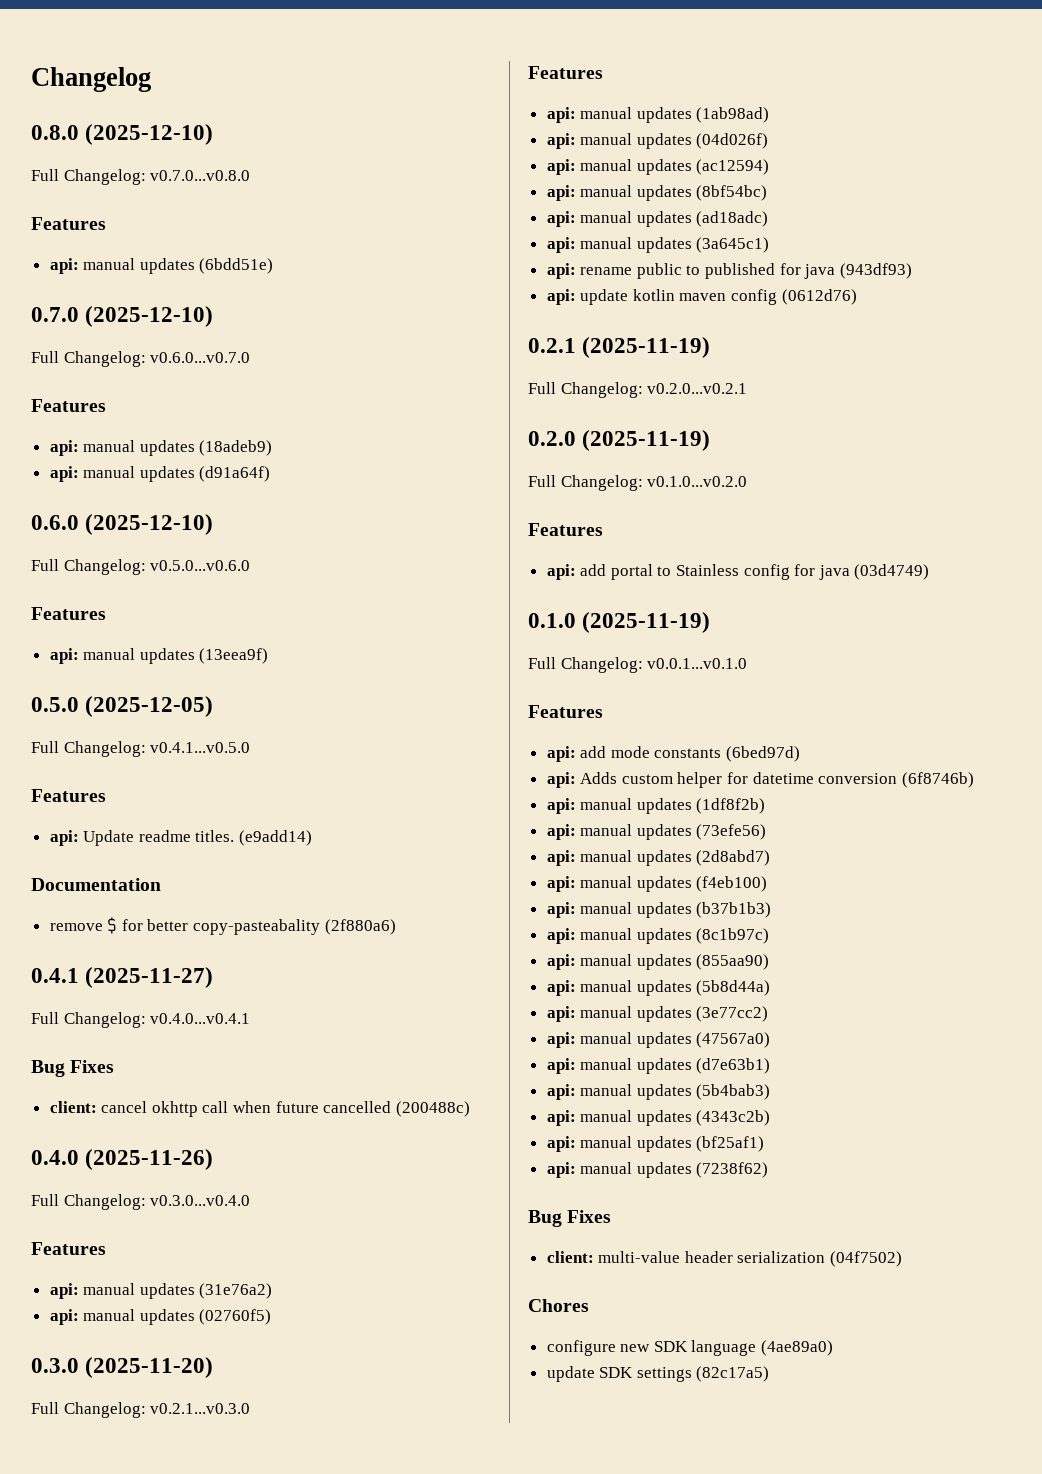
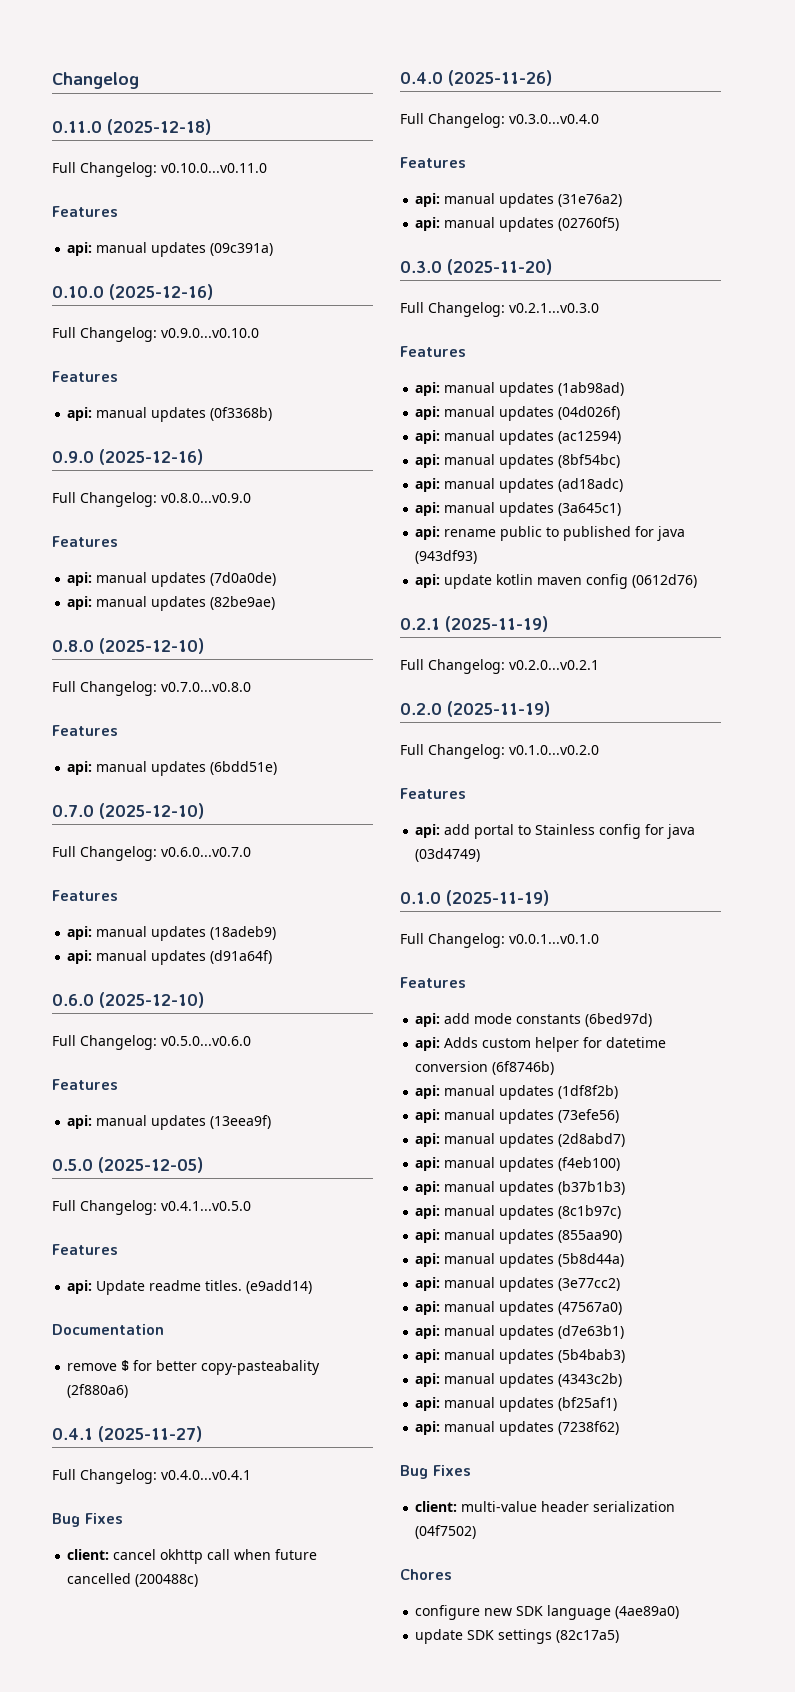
+ 0.11.0 (2025-12-18)
+ Full Changelog: v0.10.0...v0.11.0
+ Features
+ api: manual updates (09c391a)
+ 0.10.0 (2025-12-16)
+ Full Changelog: v0.9.0...v0.10.0
+ Features
+ api: manual updates (0f3368b)
+ 0.9.0 (2025-12-16)
+ Full Changelog: v0.8.0...v0.9.0
+ Features
+ api: manual updates (7d0a0de)
+ api: manual updates (82be9ae)

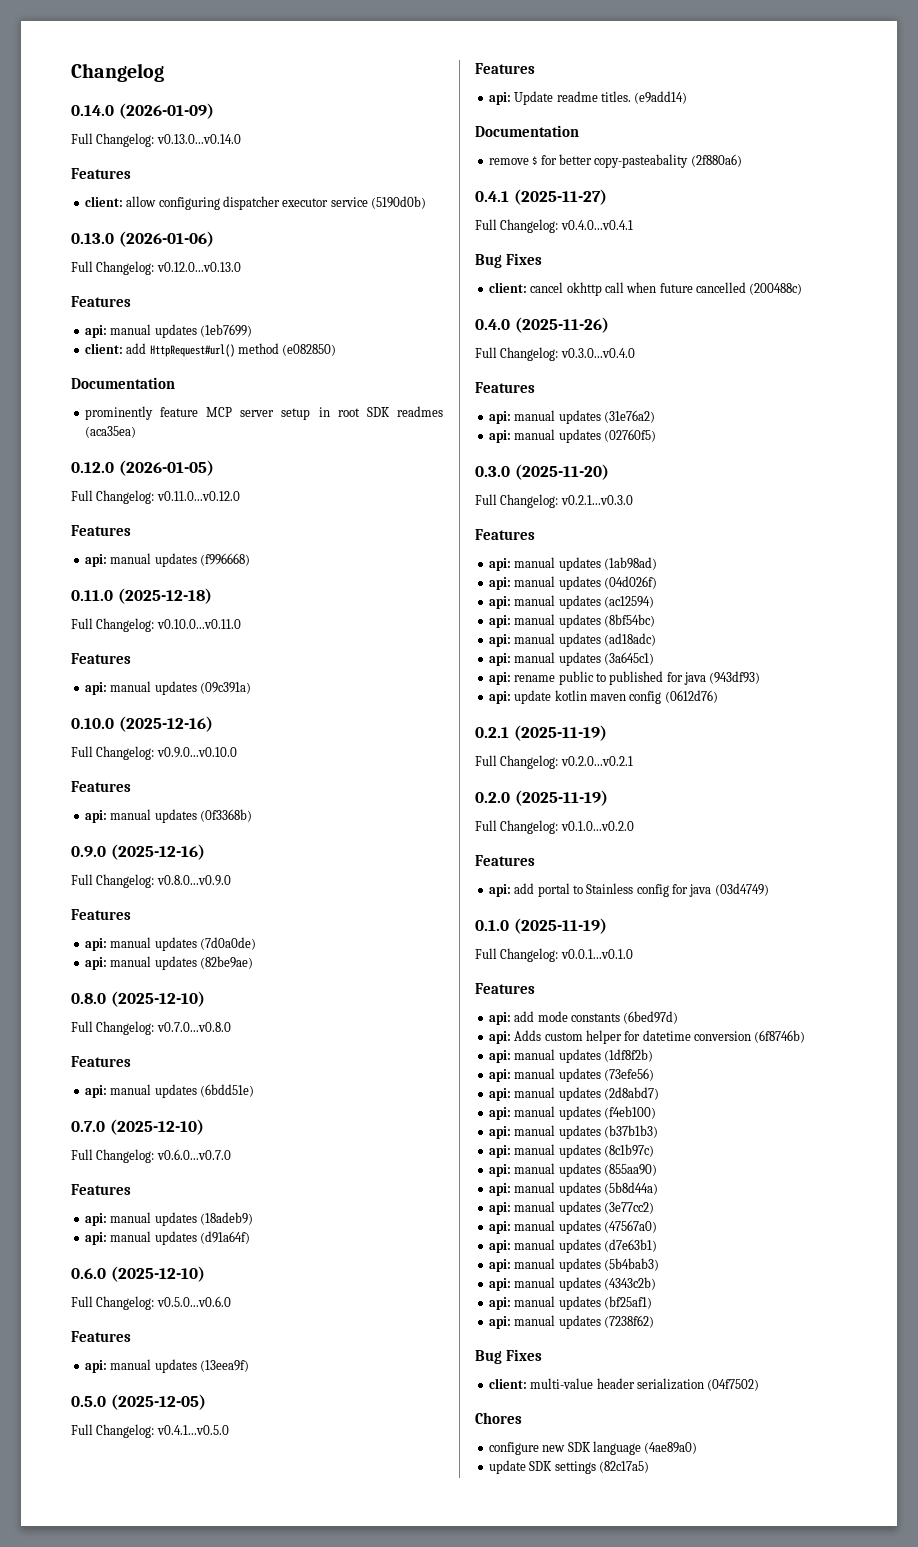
+ 0.14.0 (2026-01-09)
+ Full Changelog: v0.13.0...v0.14.0
+ Features
+ client: allow configuring dispatcher executor service (5190d0b)
+ 0.13.0 (2026-01-06)
+ Full Changelog: v0.12.0...v0.13.0
+ Features
+ api: manual updates (1eb7699)
+ client: add HttpRequest#url() method (e082850)
+ Documentation
+ prominently feature MCP server setup in root SDK readmes (aca35ea)
+ 0.12.0 (2026-01-05)
+ Full Changelog: v0.11.0...v0.12.0
+ Features
+ api: manual updates (f996668)

